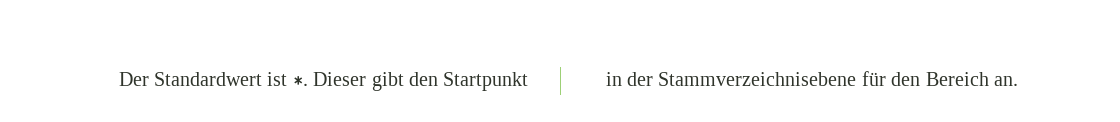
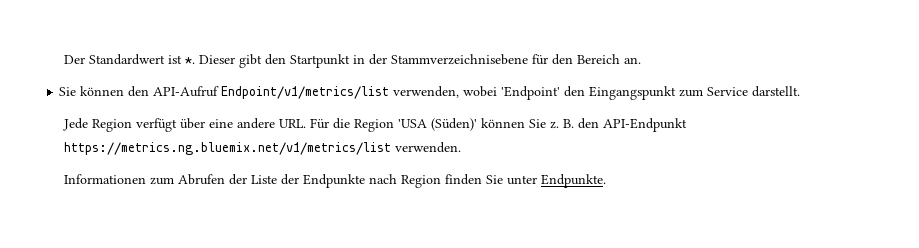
+ Sie können den API-Aufruf Endpoint/v1/metrics/list verwenden, wobei 'Endpoint' den Eingangspunkt zum Service darstellt.
+ Jede Region verfügt über eine andere URL. Für die Region 'USA (Süden)' können Sie z. B. den API-Endpunkt https://metrics.ng.bluemix.net/v1/metrics/list verwenden.
+ Informationen zum Abrufen der Liste der Endpunkte nach Region finden Sie unter Endpunkte.

